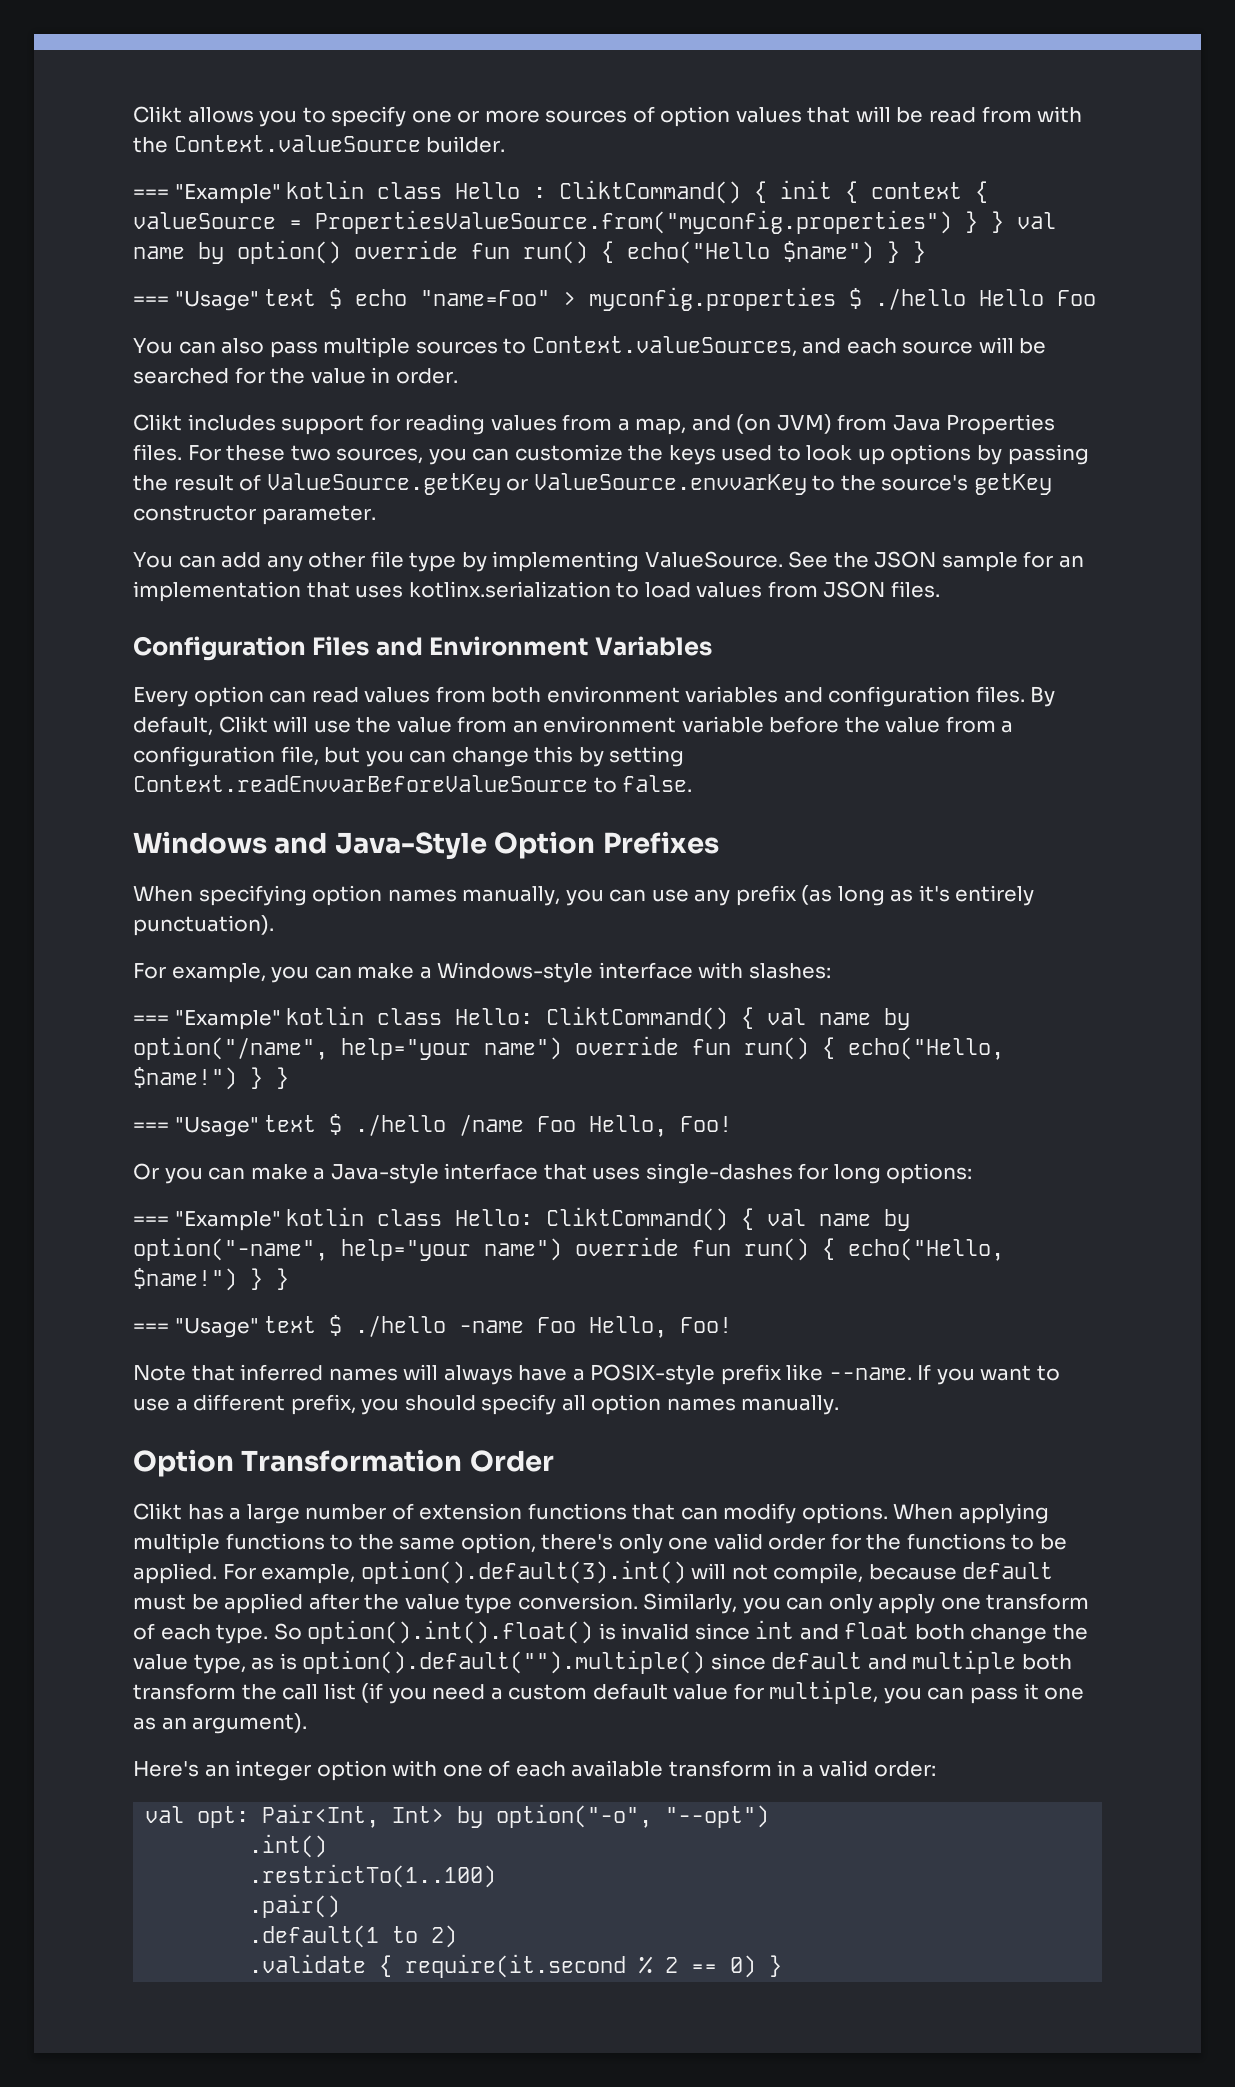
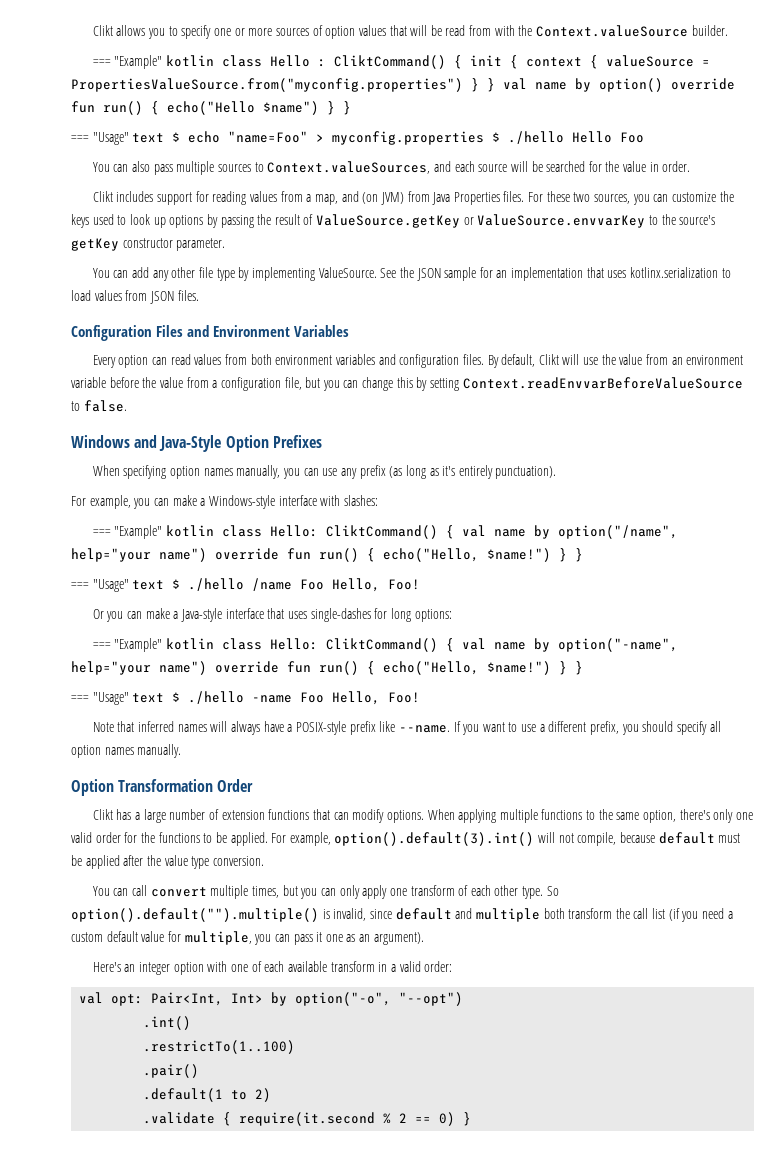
- For example, option().default(3).int() will not compile, because default must be applied after the value type conversion. Similarly, you can only apply one transform of each type.
+ For example, option().default(3).int() will not compile, because default must be applied after the value type conversion.
+ You can call convert multiple times, but you can only apply one transform of each other type.
- So option().int().float() is invalid since int and float both change the value type, as is option().default("").multiple() since default and multiple both transform the call list (if you need a custom default value for multiple, you can pass it one as an argument).
+ So option().default("").multiple() is invalid, since default and multiple both transform the call list (if you need a custom default value for multiple, you can pass it one as an argument).

